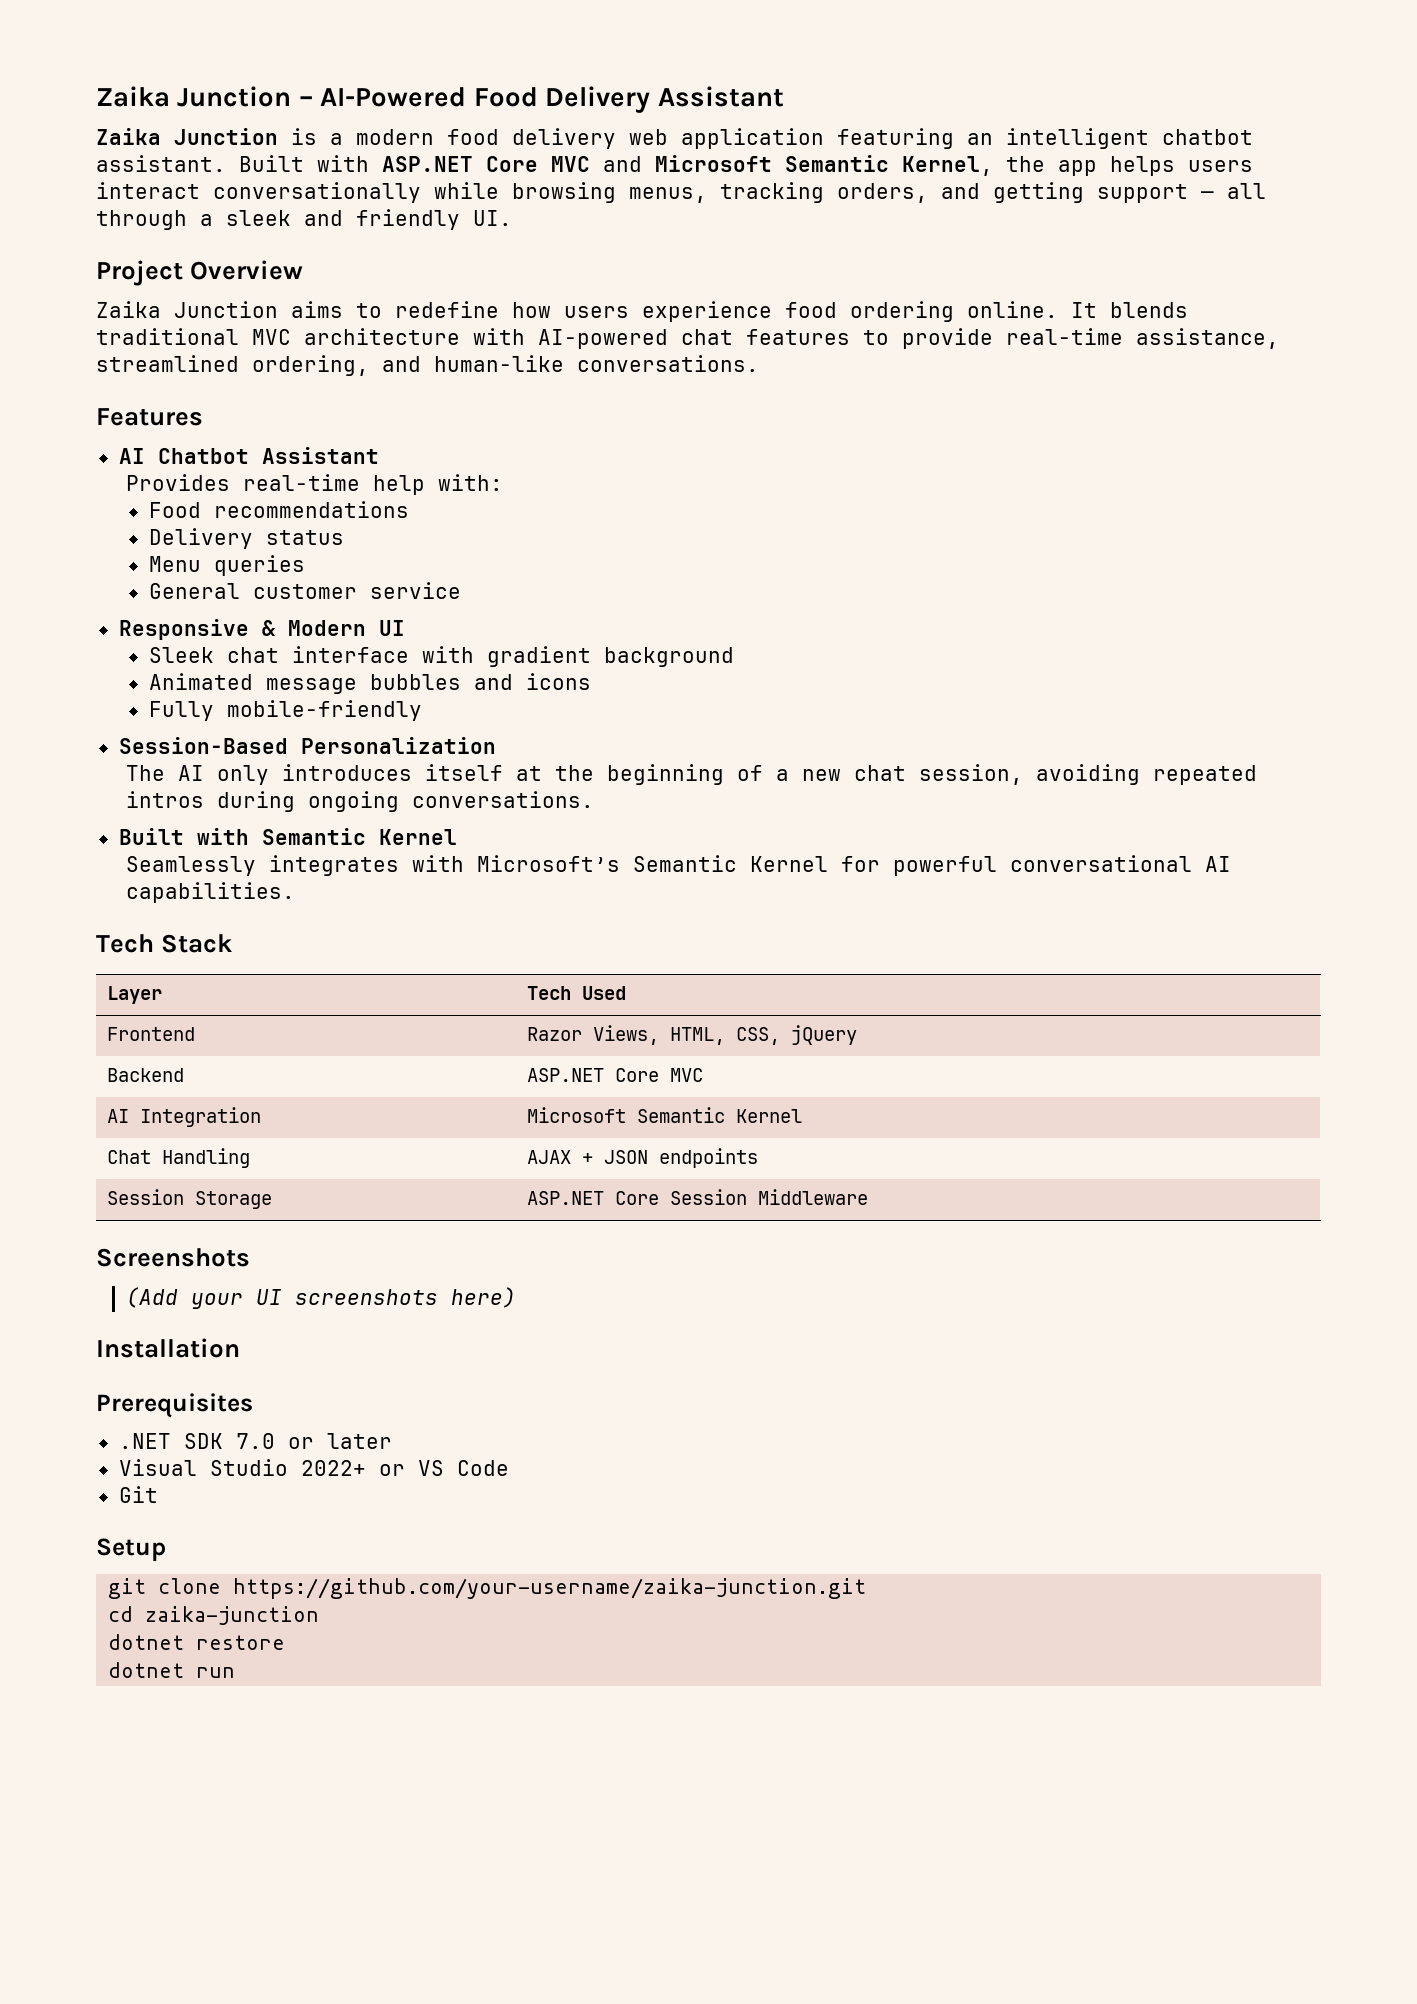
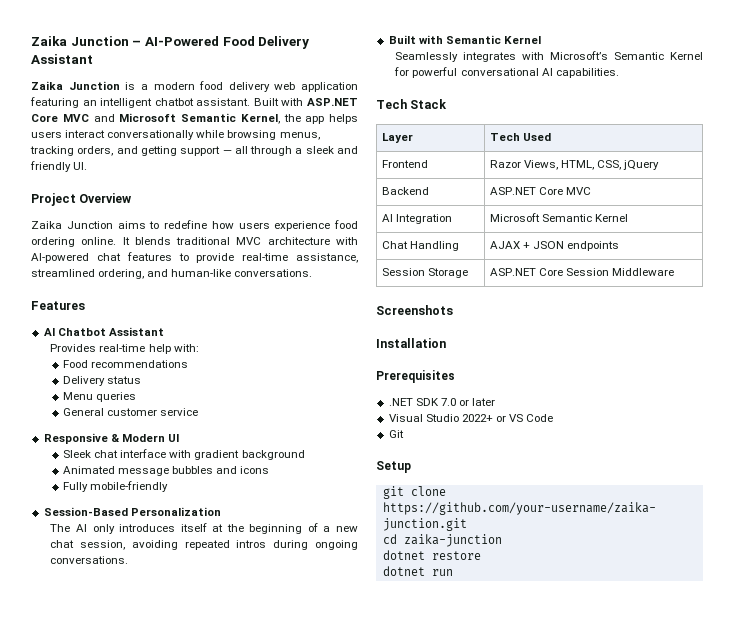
- (Add your UI screenshots here)

